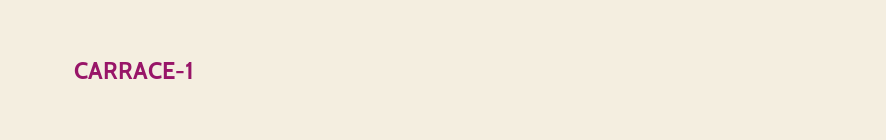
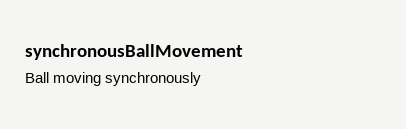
- CARRACE-1
+ synchronousBallMovement
+ Ball moving synchronously

